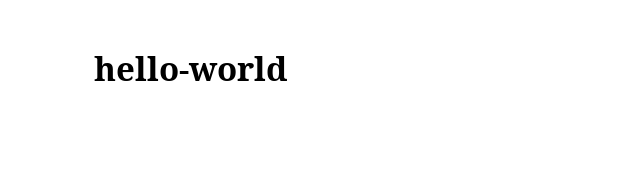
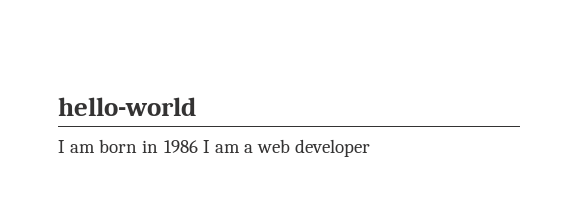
+ I am born in 1986 I am a web developer

